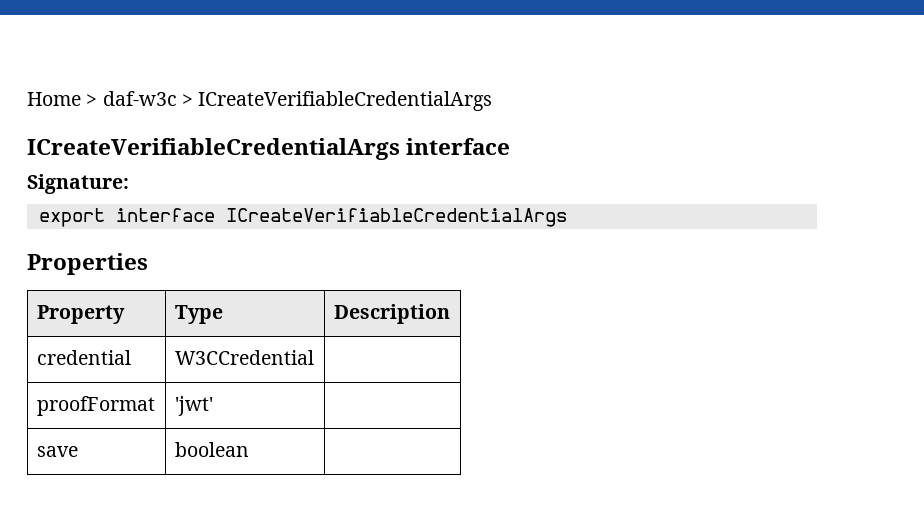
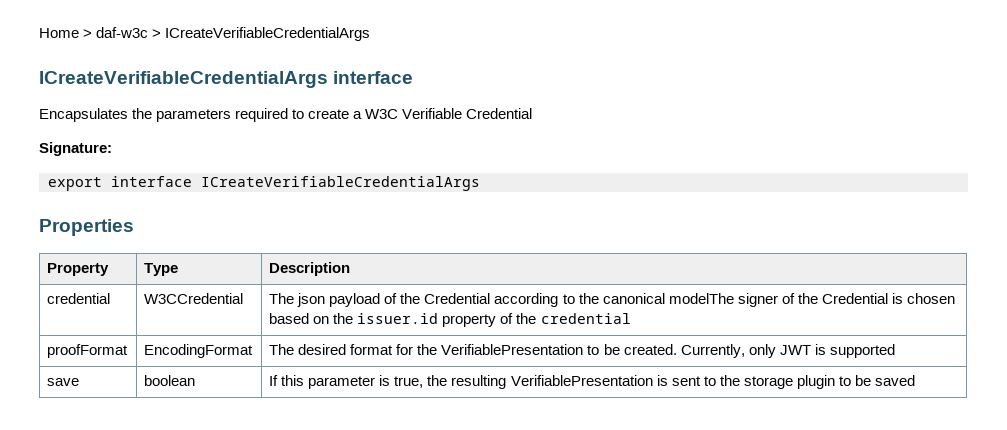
+ Encapsulates the parameters required to create a W3C Verifiable Credential
- credential | W3CCredential |
- proofFormat | 'jwt' |
- save | boolean |
+ credential | W3CCredential | The json payload of the Credential according to the canonical modelThe signer of the Credential is chosen based on the issuer.id property of the credential
+ proofFormat | EncodingFormat | The desired format for the VerifiablePresentation to be created. Currently, only JWT is supported
+ save | boolean | If this parameter is true, the resulting VerifiablePresentation is sent to the storage plugin to be saved

